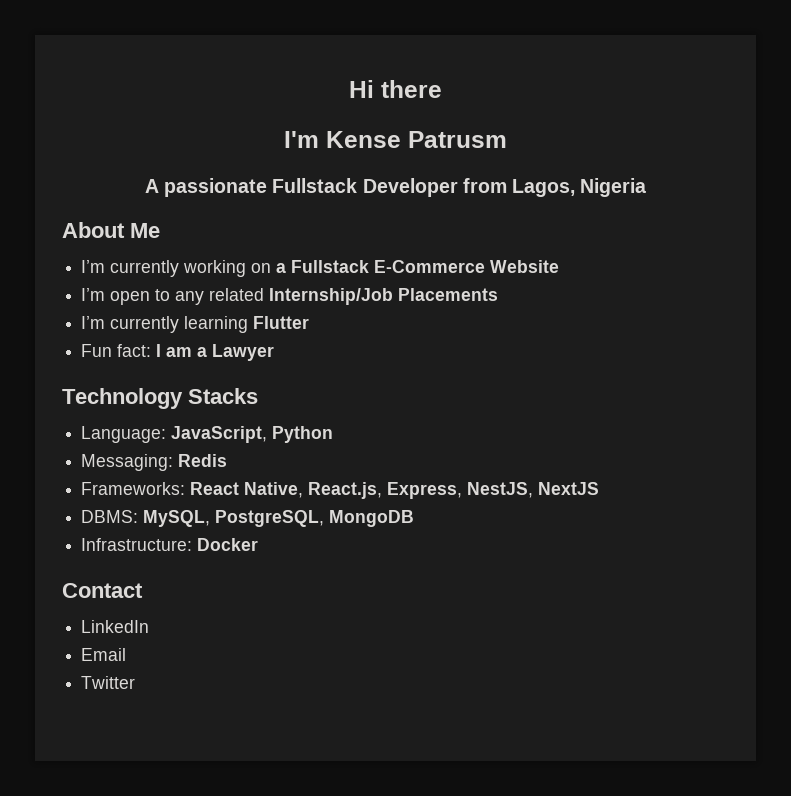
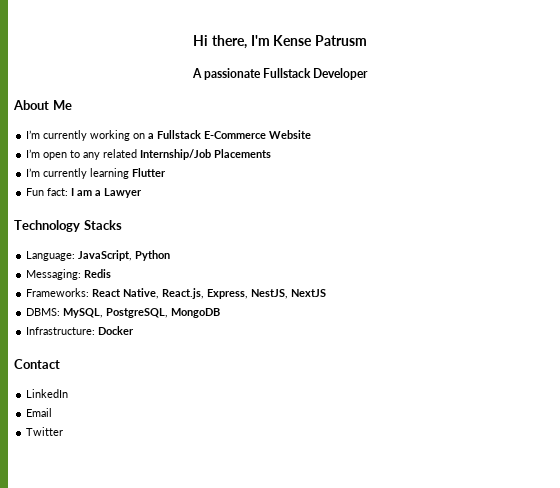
- Hi there
- I'm Kense Patrusm
+ Hi there, I'm Kense Patrusm
- A passionate Fullstack Developer from Lagos, Nigeria
+ A passionate Fullstack Developer

